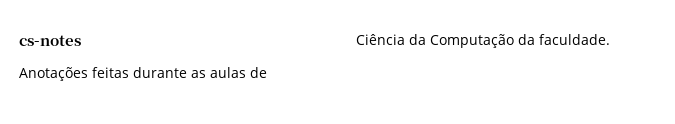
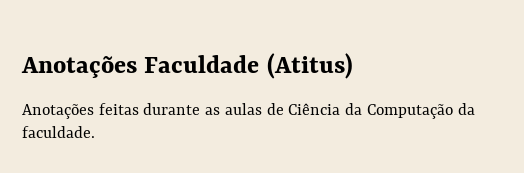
- cs-notes
+ Anotações Faculdade (Atitus)

